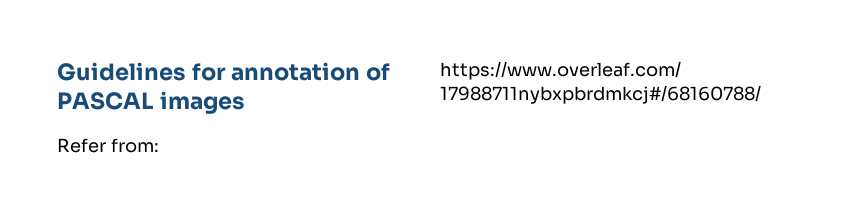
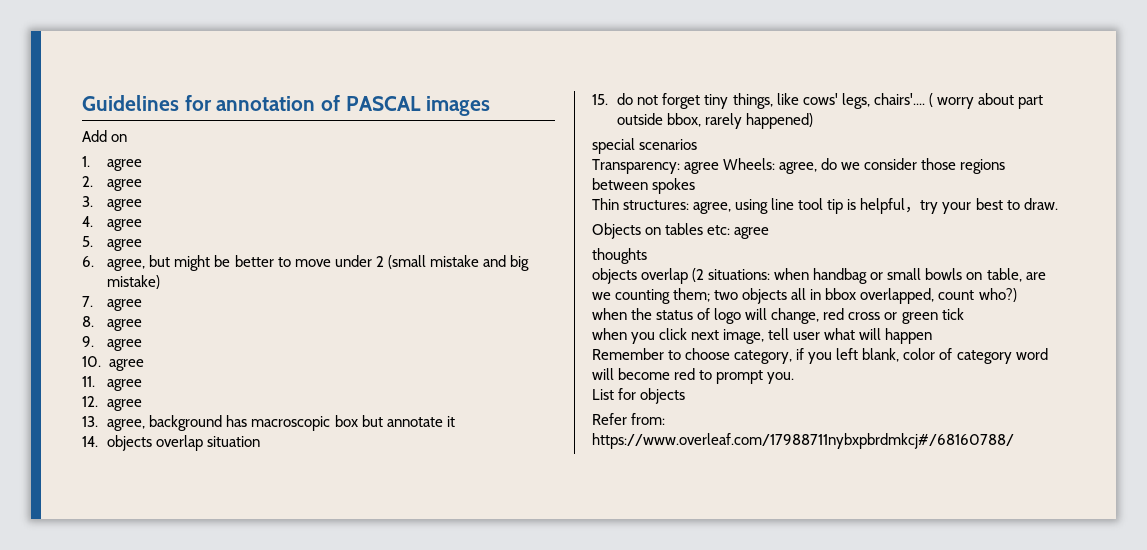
+ Add on
+ 1. agree
+ 2. agree
+ 3. agree
+ 4. agree
+ 5. agree
+ 6. agree, but might be better to move under 2 (small mistake and big mistake)
+ 7. agree
+ 8. agree
+ 9. agree
+ 10. agree
+ 11. agree
+ 12. agree
+ 13. agree, background has macroscopic box but annotate it
+ 14. objects overlap situation
+ 15. do not forget tiny things, like cows' legs, chairs'.... ( worry about part outside bbox, rarely happened)
+ special scenarios
+ Transparency: agree Wheels: agree, do we consider those regions between spokes
+ Thin structures: agree, using line tool tip is helpful，try your best to draw.
+ Objects on tables etc: agree
+ thoughts
+ objects overlap (2 situations: when handbag or small bowls on table, are we counting them; two objects all in bbox overlapped, count who?)
+ when the status of logo will change, red cross or green tick
+ when you click next image, tell user what will happen
+ Remember to choose category, if you left blank, color of category word will become red to prompt you.
+ List for objects

